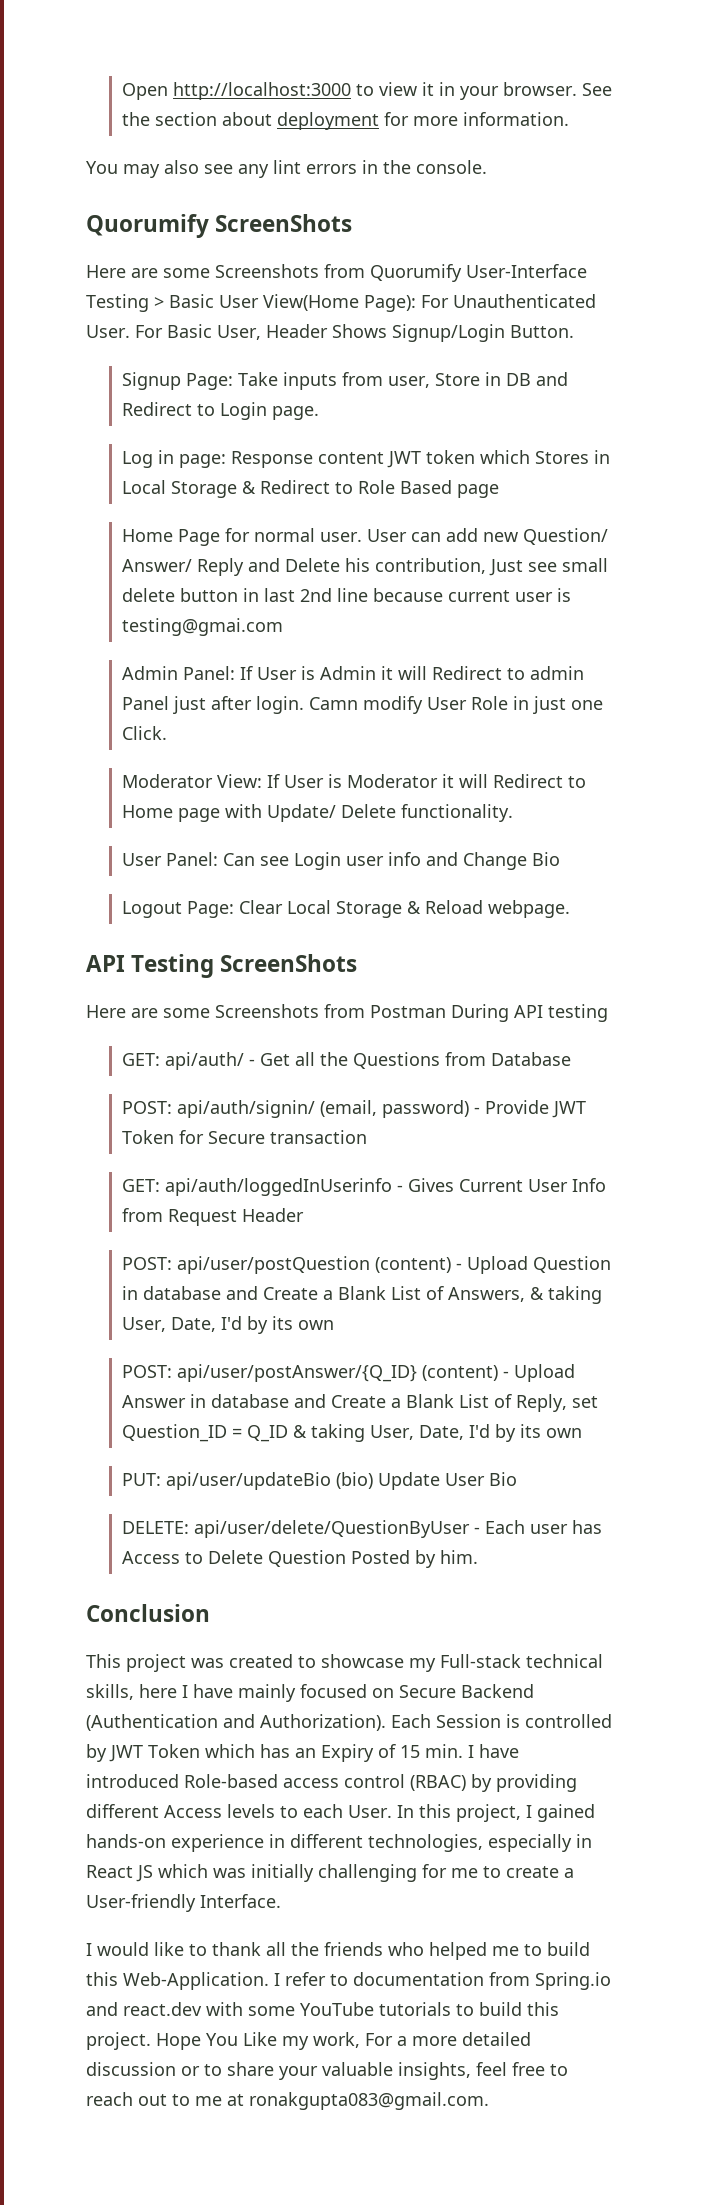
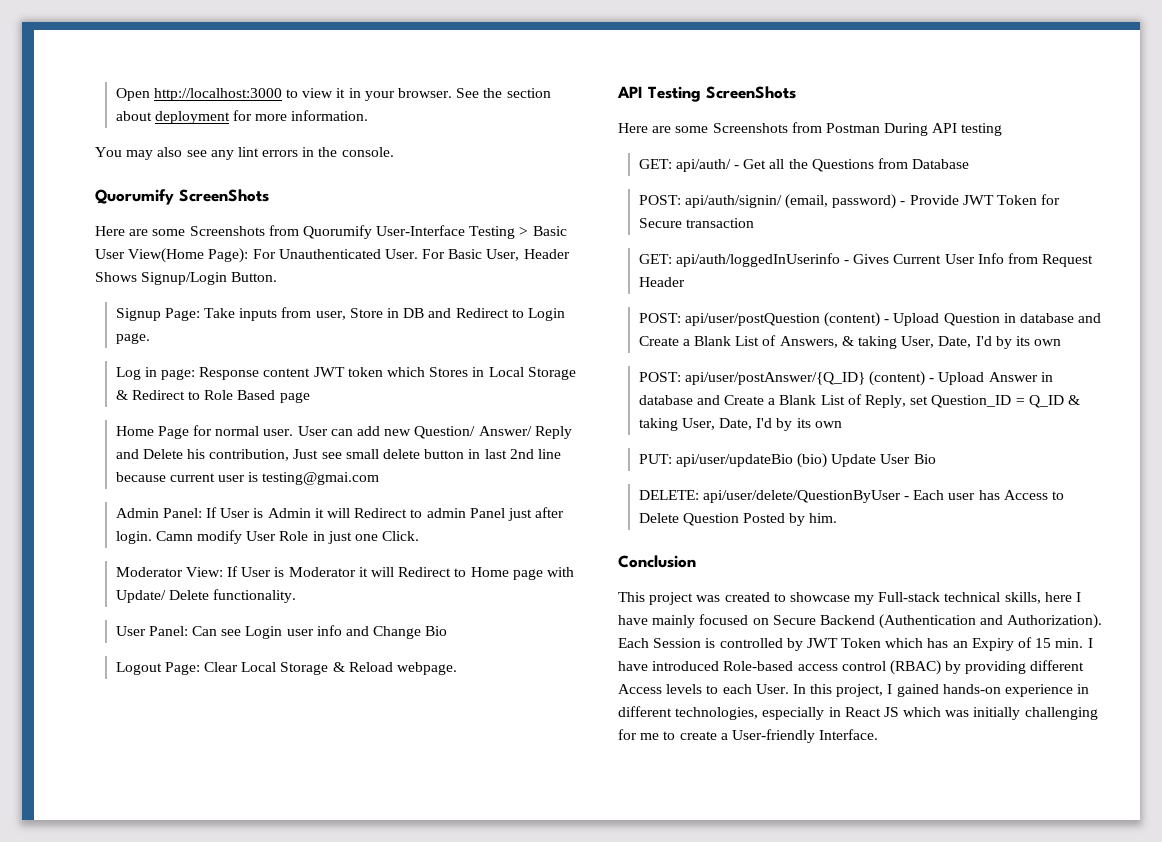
- I would like to thank all the friends who helped me to build this Web-Application. I refer to documentation from Spring.io and react.dev with some YouTube tutorials to build this project. Hope You Like my work, For a more detailed discussion or to share your valuable insights, feel free to reach out to me at ronakgupta083@gmail.com.

